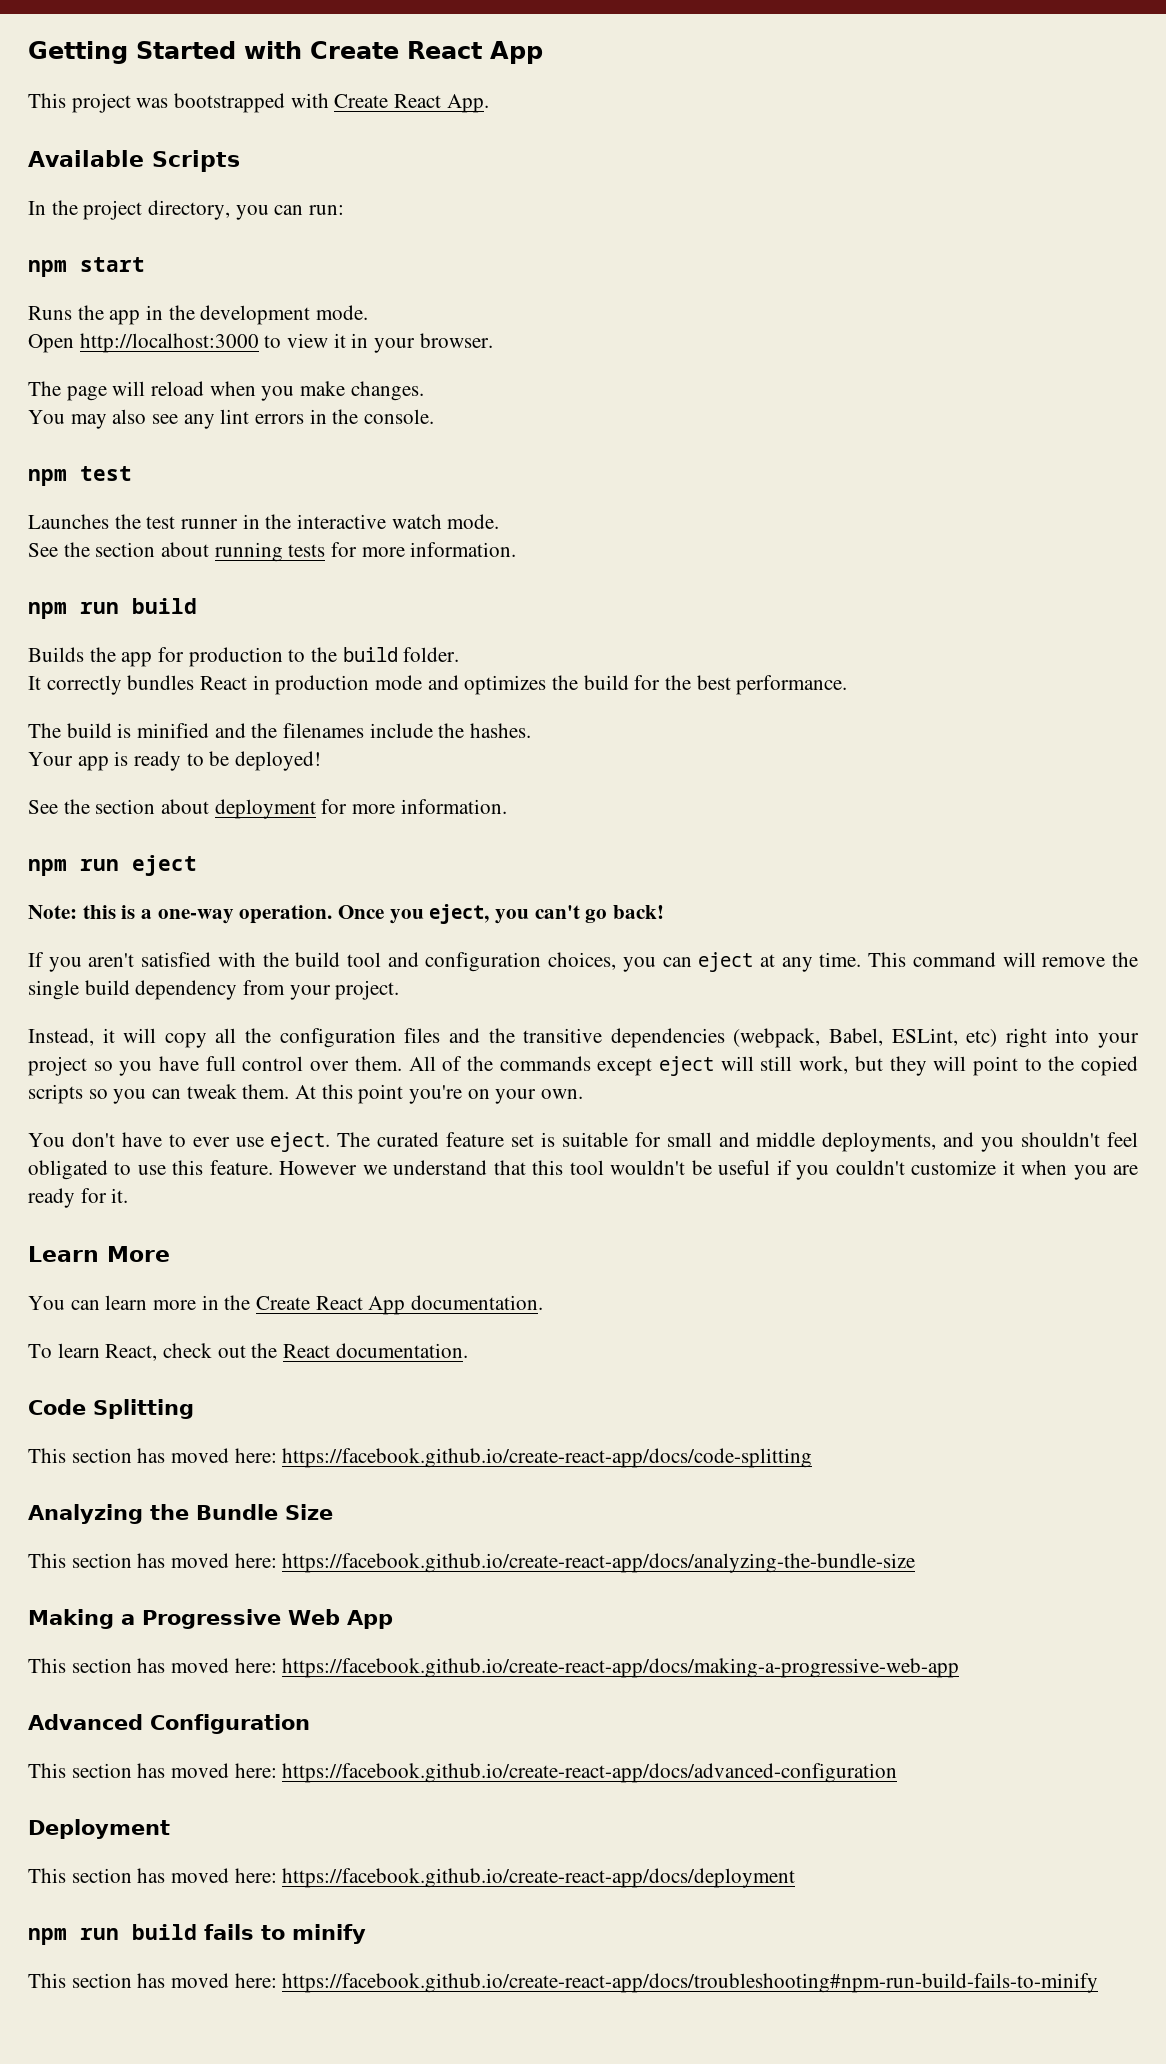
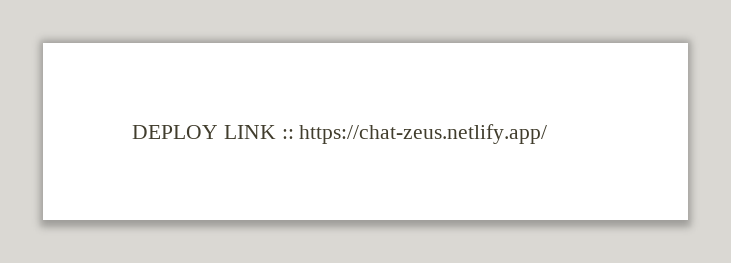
- Getting Started with Create React App
- This project was bootstrapped with Create React App.
- Available Scripts
- In the project directory, you can run:
- npm start
- Runs the app in the development mode.
- Open http://localhost:3000 to view it in your browser.
- The page will reload when you make changes.
- You may also see any lint errors in the console.
- npm test
- Launches the test runner in the interactive watch mode.
- See the section about running tests for more information.
- npm run build
- Builds the app for production to the build folder.
- It correctly bundles React in production mode and optimizes the build for the best performance.
- The build is minified and the filenames include the hashes.
- Your app is ready to be deployed!
- See the section about deployment for more information.
- npm run eject
- Note: this is a one-way operation. Once you eject, you can't go back!
- If you aren't satisfied with the build tool and configuration choices, you can eject at any time. This command will remove the single build dependency from your project.
- Instead, it will copy all the configuration files and the transitive dependencies (webpack, Babel, ESLint, etc) right into your project so you have full control over them. All of the commands except eject will still work, but they will point to the copied scripts so you can tweak them. At this point you're on your own.
- You don't have to ever use eject. The curated feature set is suitable for small and middle deployments, and you shouldn't feel obligated to use this feature. However we understand that this tool wouldn't be useful if you couldn't customize it when you are ready for it.
- Learn More
- You can learn more in the Create React App documentation.
- To learn React, check out the React documentation.
- Code Splitting
- This section has moved here: https://facebook.github.io/create-react-app/docs/code-splitting
- Analyzing the Bundle Size
- This section has moved here: https://facebook.github.io/create-react-app/docs/analyzing-the-bundle-size
- Making a Progressive Web App
- This section has moved here: https://facebook.github.io/create-react-app/docs/making-a-progressive-web-app
- Advanced Configuration
- This section has moved here: https://facebook.github.io/create-react-app/docs/advanced-configuration
- Deployment
- This section has moved here: https://facebook.github.io/create-react-app/docs/deployment
- npm run build fails to minify
- This section has moved here: https://facebook.github.io/create-react-app/docs/troubleshooting#npm-run-build-fails-to-minify
+ DEPLOY LINK :: https://chat-zeus.netlify.app/

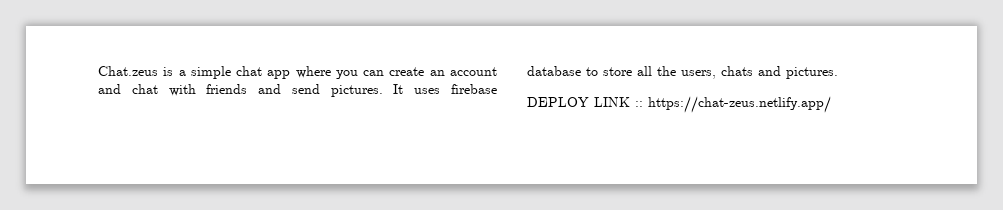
+ Chat.zeus is a simple chat app where you can create an account and chat with friends and send pictures. It uses firebase database to store all the users, chats and pictures.

